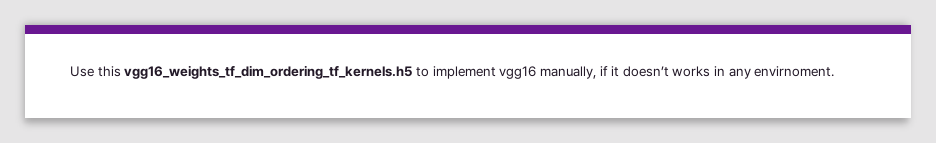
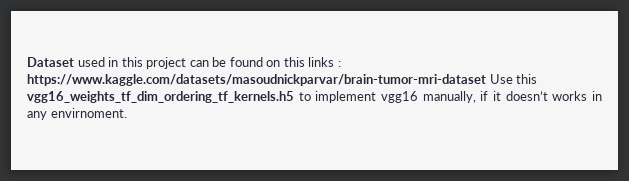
- Use this vgg16_weights_tf_dim_ordering_tf_kernels.h5 to implement vgg16 manually, if it doesn’t works in any envirnoment.
+ Dataset used in this project can be found on this links : https://www.kaggle.com/datasets/masoudnickparvar/brain-tumor-mri-dataset Use this vgg16_weights_tf_dim_ordering_tf_kernels.h5 to implement vgg16 manually, if it doesn’t works in any envirnoment.

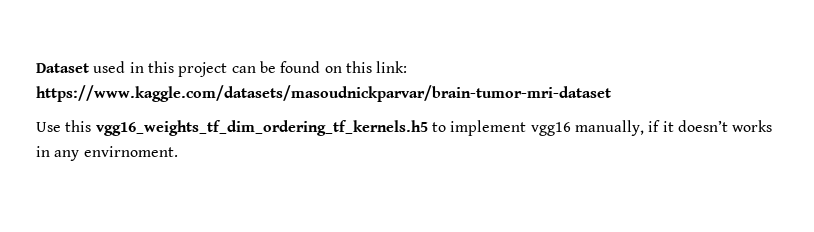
- Dataset used in this project can be found on this links : https://www.kaggle.com/datasets/masoudnickparvar/brain-tumor-mri-dataset Use this vgg16_weights_tf_dim_ordering_tf_kernels.h5 to implement vgg16 manually, if it doesn’t works in any envirnoment.
+ Dataset used in this project can be found on this link: https://www.kaggle.com/datasets/masoudnickparvar/brain-tumor-mri-dataset
+ Use this vgg16_weights_tf_dim_ordering_tf_kernels.h5 to implement vgg16 manually, if it doesn’t works in any envirnoment.

